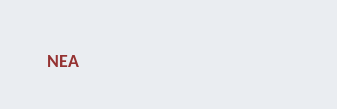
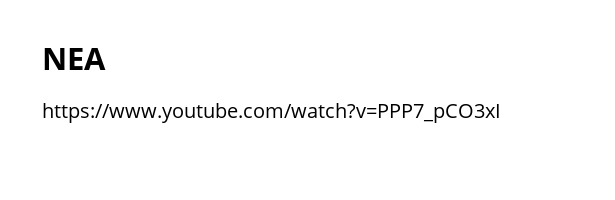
+ https://www.youtube.com/watch?v=PPP7_pCO3xI

